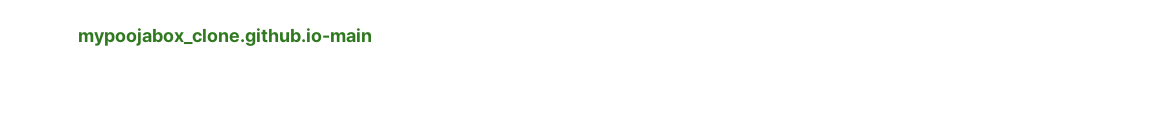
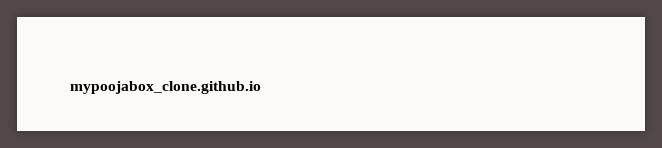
- mypoojabox_clone.github.io-main
+ mypoojabox_clone.github.io

